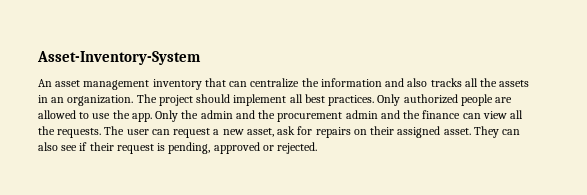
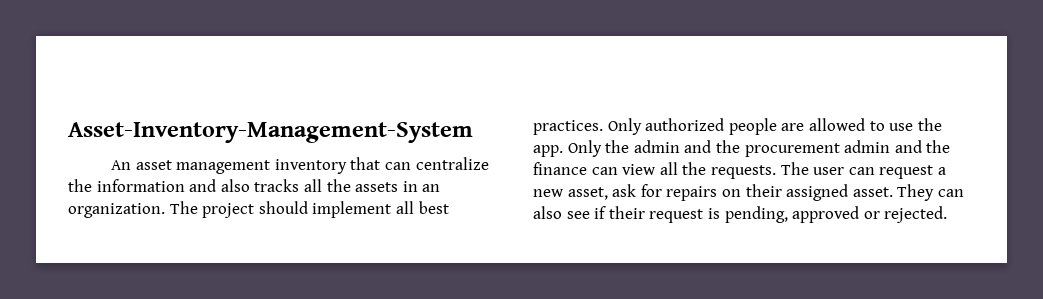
- Asset-Inventory-System
+ Asset-Inventory-Management-System

